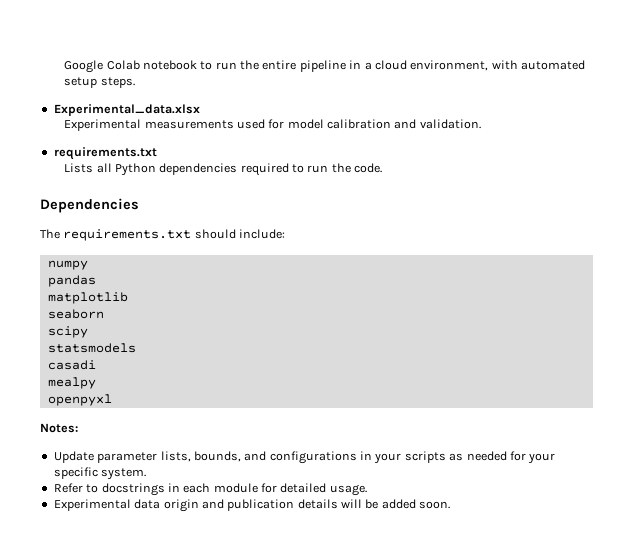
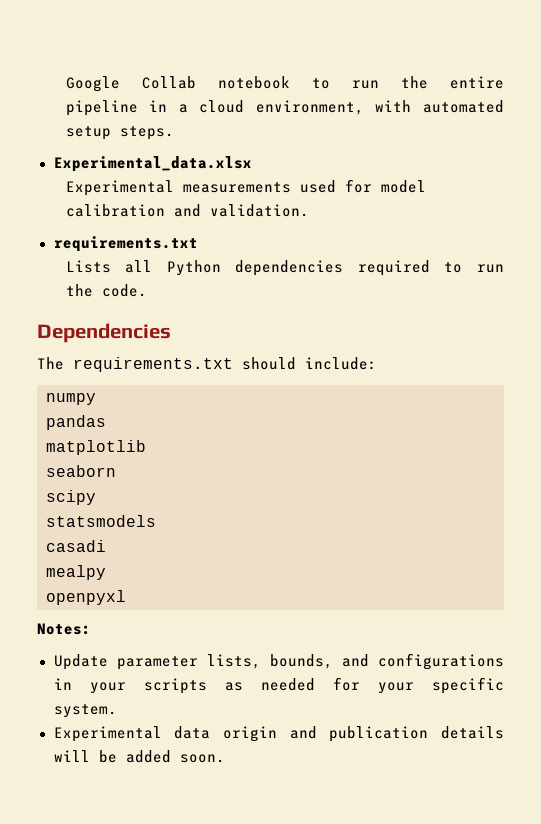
- Google Colab notebook to run the entire pipeline in a cloud environment, with automated setup steps.
+ Google Collab notebook to run the entire pipeline in a cloud environment, with automated setup steps.
- Refer to docstrings in each module for detailed usage.

